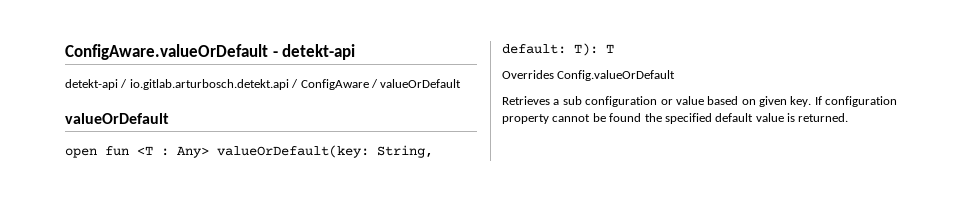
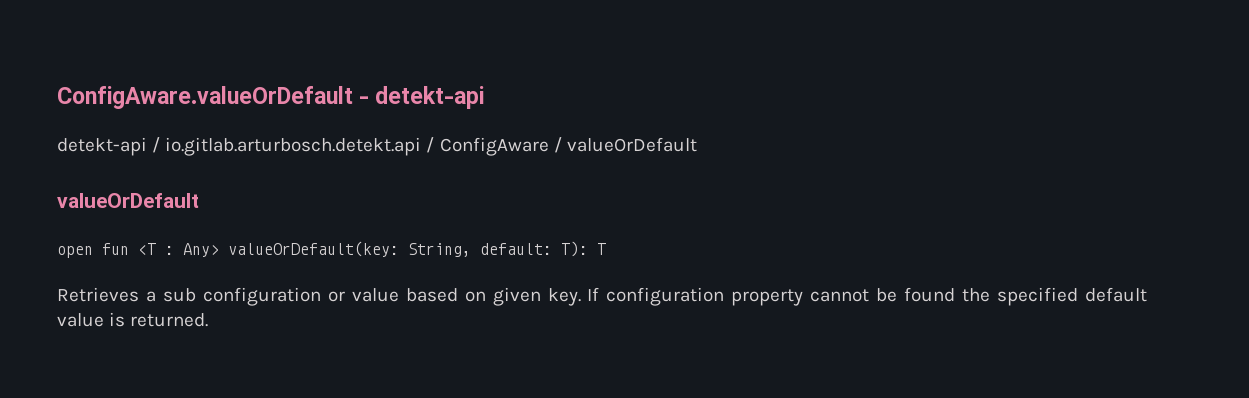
- Overrides Config.valueOrDefault

